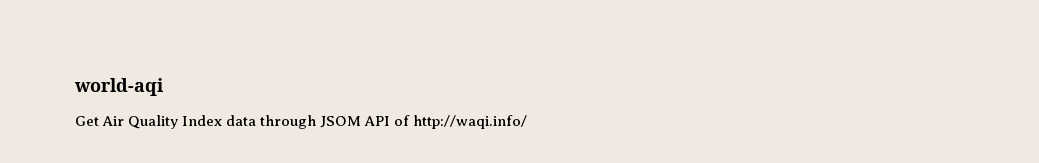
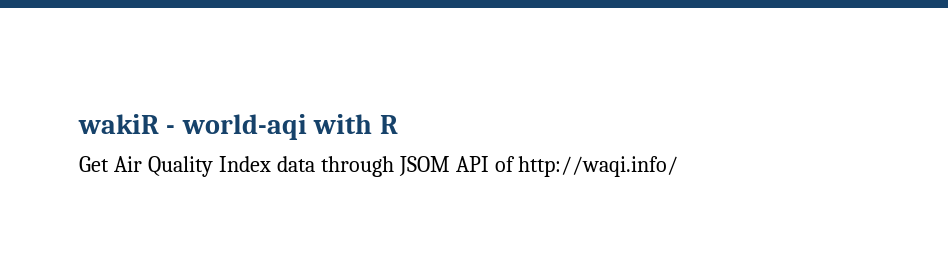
- world-aqi
+ wakiR - world-aqi with R

